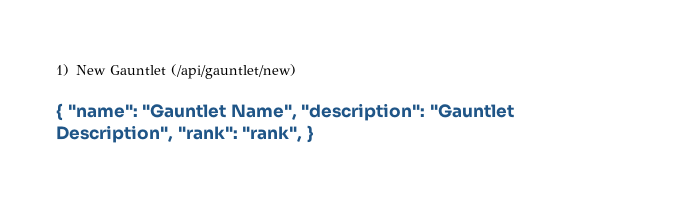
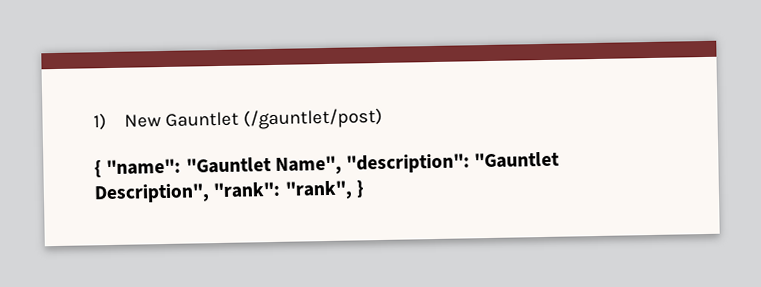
- 1) New Gauntlet (/api/gauntlet/new)
+ 1) New Gauntlet (/gauntlet/post)

